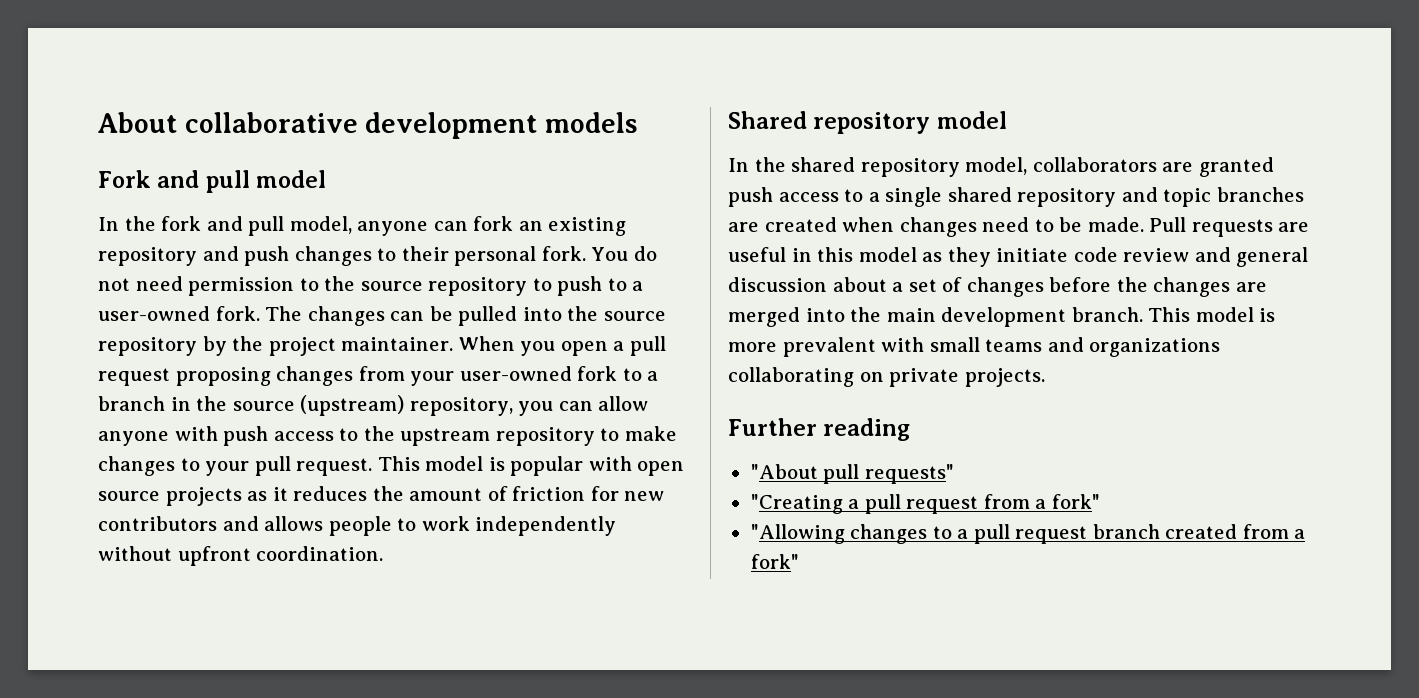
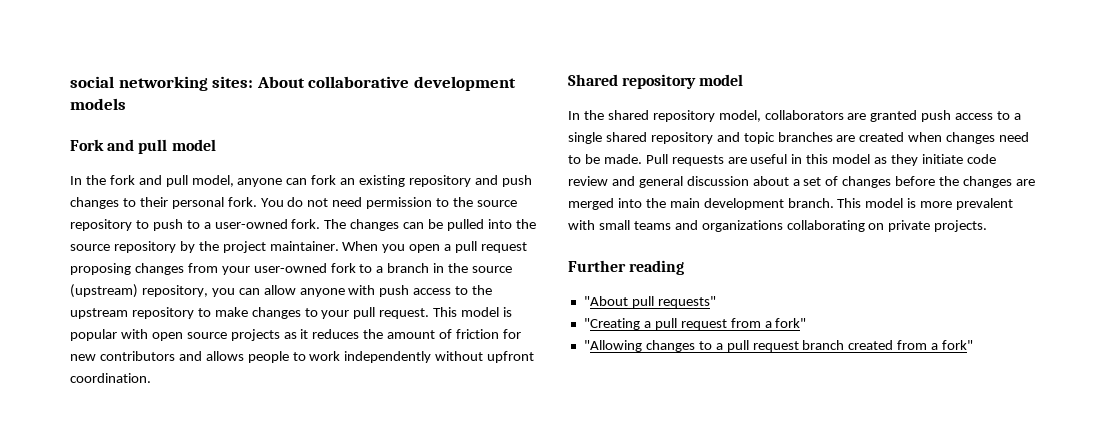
- About collaborative development models
+ social networking sites: About collaborative development models

